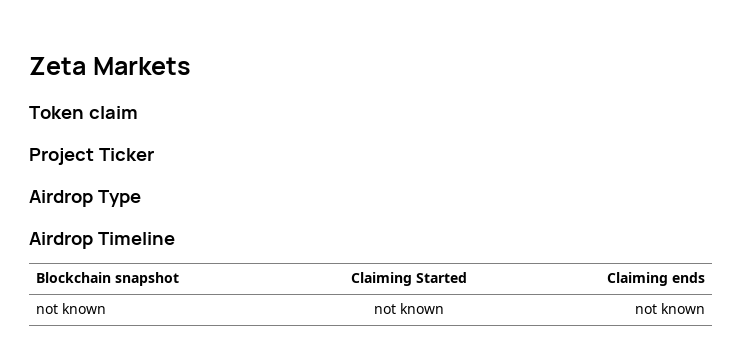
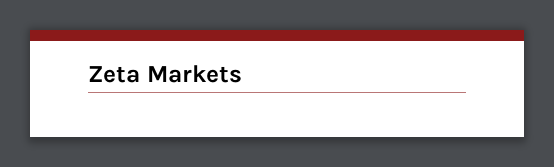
- Token claim
- Project Ticker
- Airdrop Type
- Airdrop Timeline
- Blockchain snapshot | Claiming Started | Claiming ends
- not known | not known | not known

